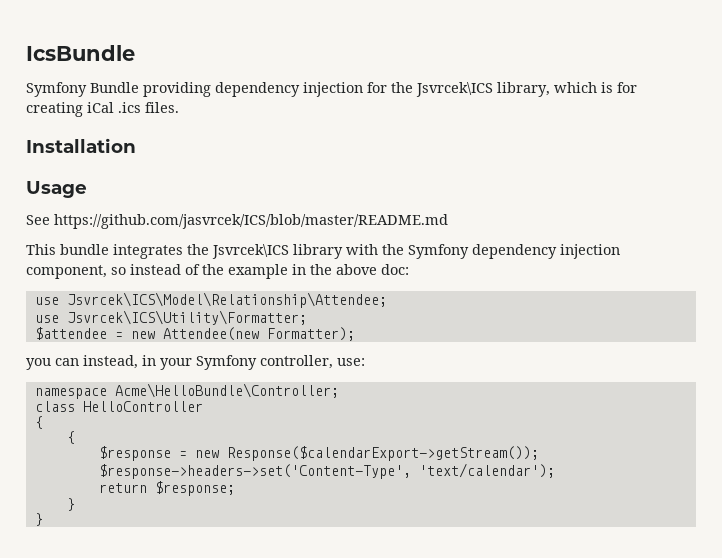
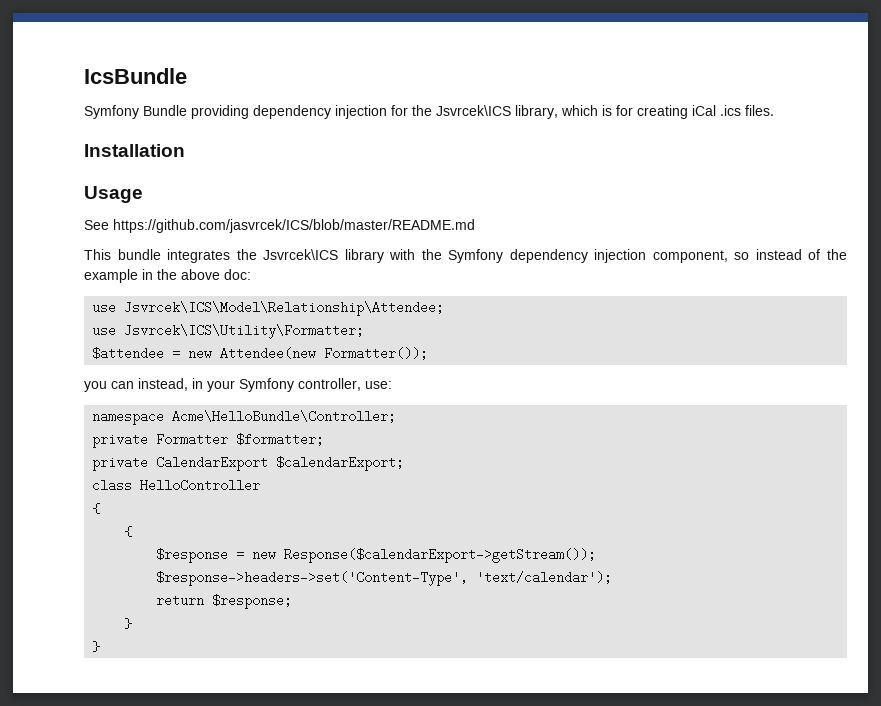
- $attendee = new Attendee(new Formatter);
+ $attendee = new Attendee(new Formatter());
+ private Formatter $formatter;
+ private CalendarExport $calendarExport;

